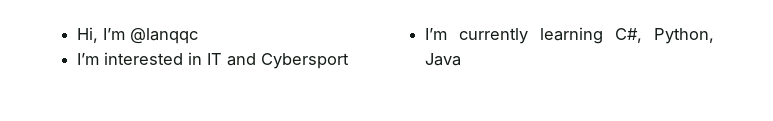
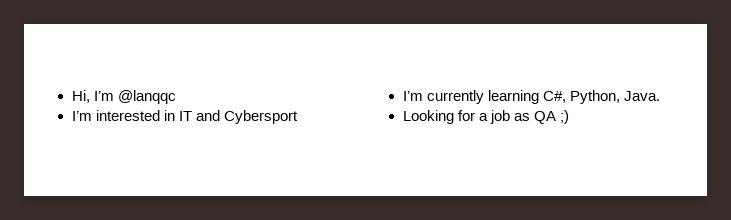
- I’m currently learning C#, Python, Java
+ I’m currently learning C#, Python, Java.
+ Looking for a job as QA ;)

